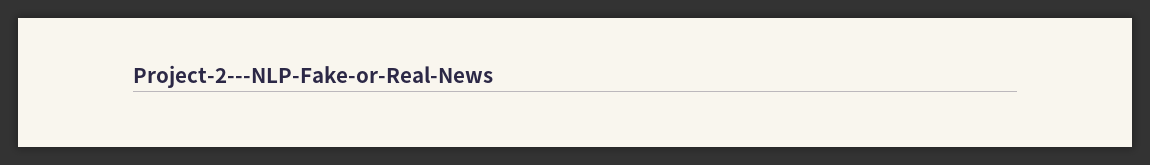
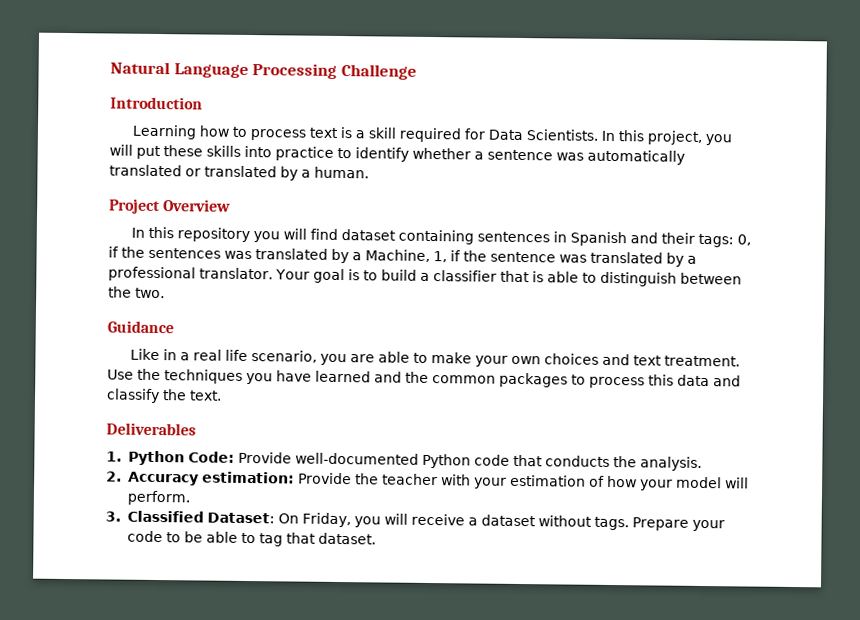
- Project-2---NLP-Fake-or-Real-News
+ Natural Language Processing Challenge
+ Introduction
+ Learning how to process text is a skill required for Data Scientists. In this project, you will put these skills into practice to identify whether a sentence was automatically translated or translated by a human.
+ Project Overview
+ In this repository you will find dataset containing sentences in Spanish and their tags: 0, if the sentences was translated by a Machine, 1, if the sentence was translated by a professional translator. Your goal is to build a classifier that is able to distinguish between the two.
+ Guidance
+ Like in a real life scenario, you are able to make your own choices and text treatment. Use the techniques you have learned and the common packages to process this data and classify the text.
+ Deliverables
+ 1. Python Code: Provide well-documented Python code that conducts the analysis.
+ 2. Accuracy estimation: Provide the teacher with your estimation of how your model will perform.
+ 3. Classified Dataset: On Friday, you will receive a dataset without tags. Prepare your code to be able to tag that dataset.

